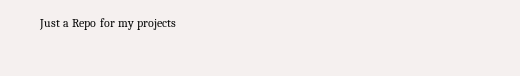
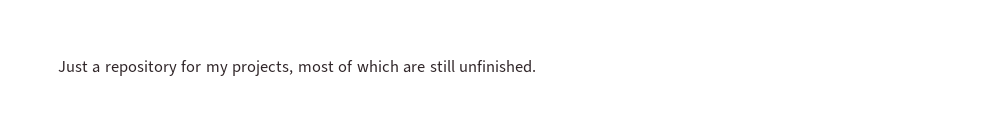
- Just a Repo for my projects
+ Just a repository for my projects, most of which are still unfinished.

